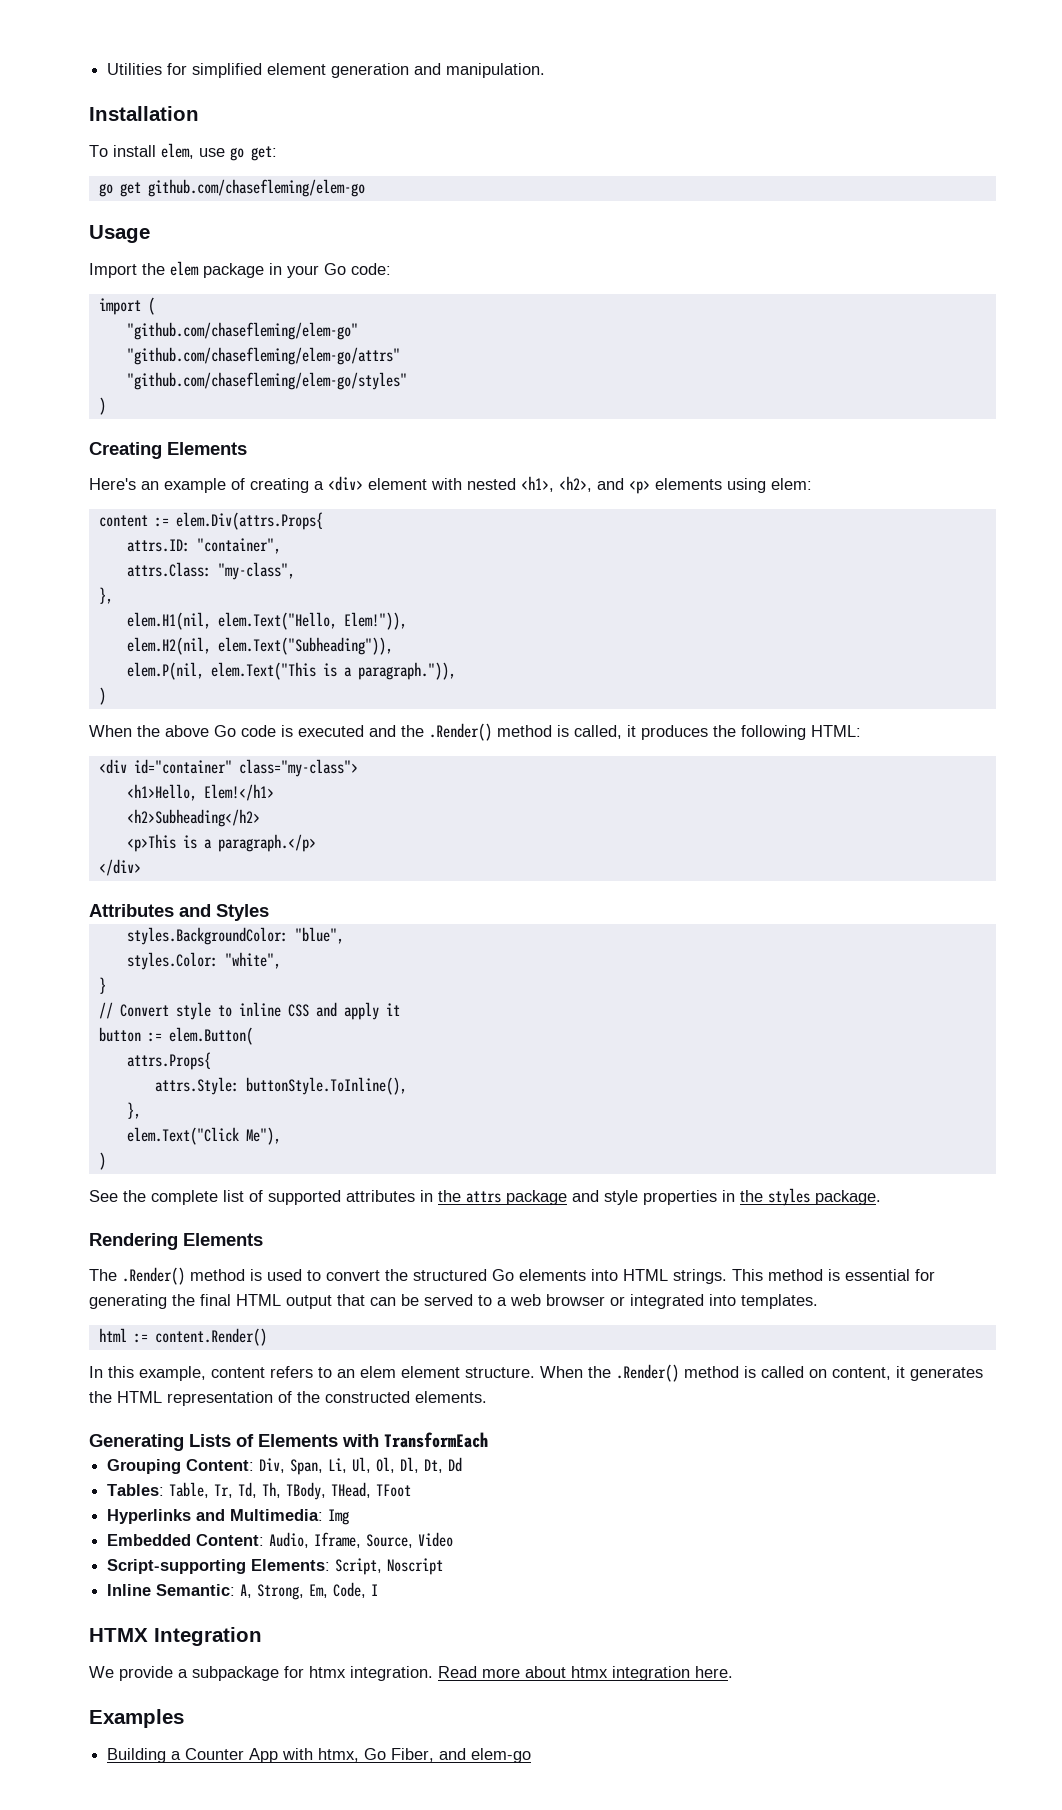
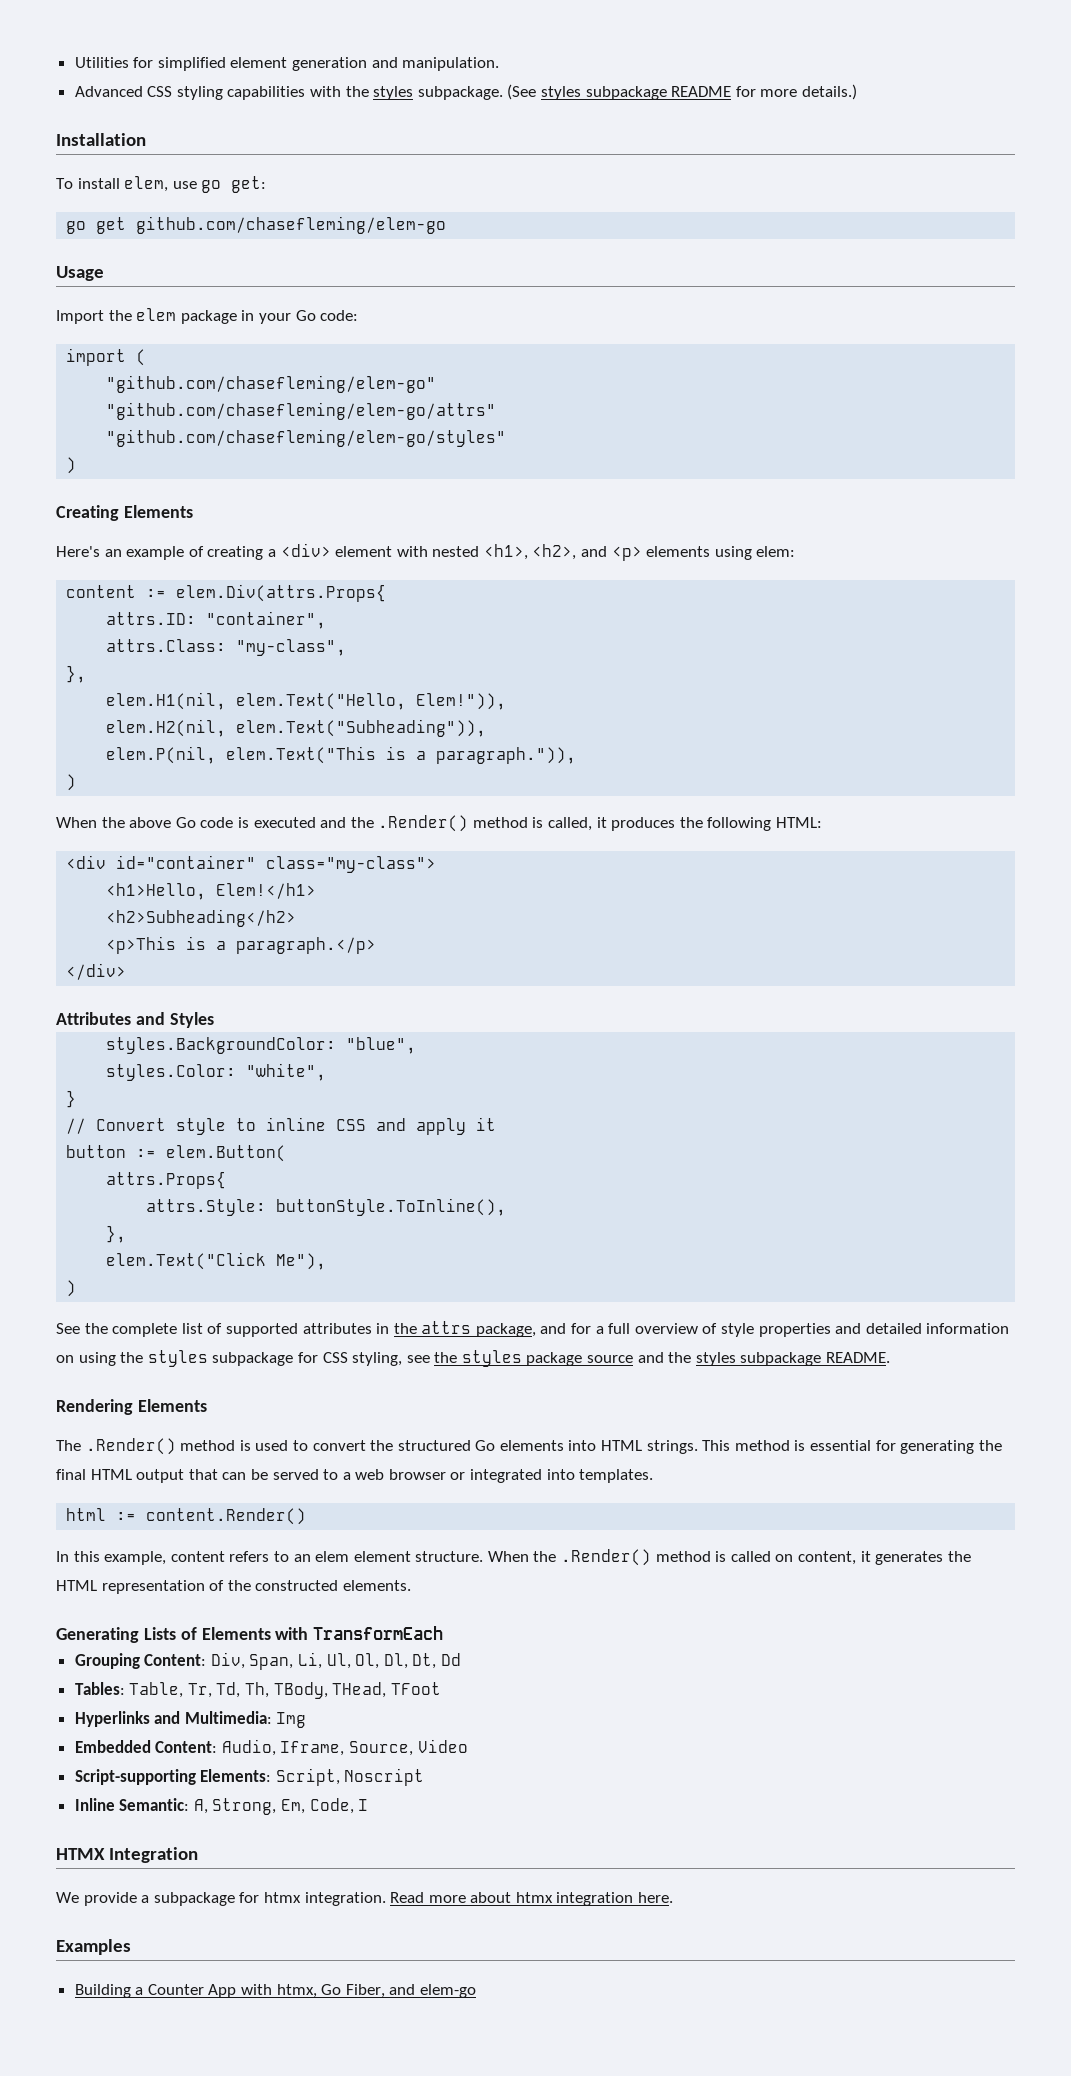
+ Advanced CSS styling capabilities with the styles subpackage. (See styles subpackage README for more details.)
- See the complete list of supported attributes in the attrs package and style properties in the styles package.
+ See the complete list of supported attributes in the attrs package, and for a full overview of style properties and detailed information on using the styles subpackage for CSS styling, see the styles package source and the styles subpackage README.

